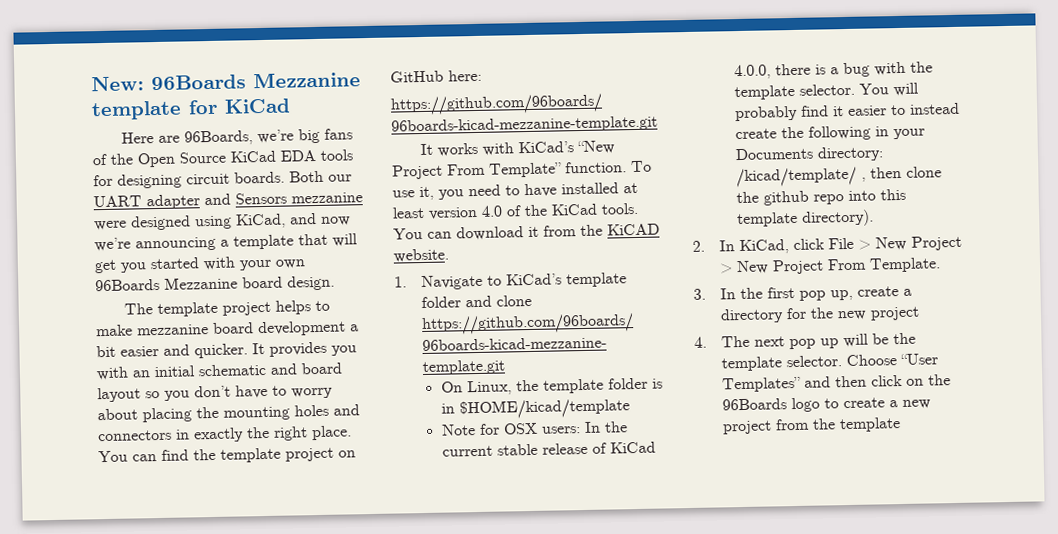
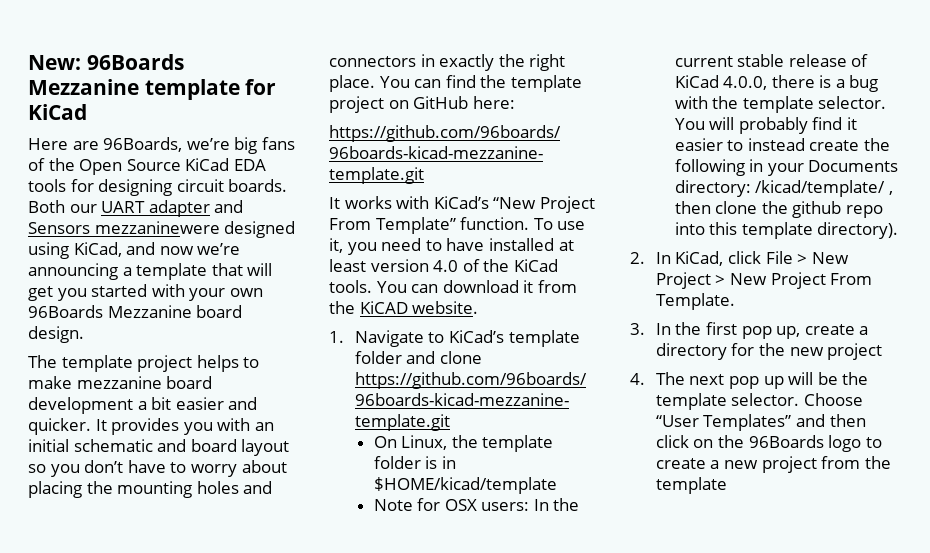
- Both our UART adapter and Sensors mezzanine were designed using KiCad, and now we’re announcing a template that will get you started with your own 96Boards Mezzanine board design.
+ Both our UART adapter and Sensors mezzaninewere designed using KiCad, and now we’re announcing a template that will get you started with your own 96Boards Mezzanine board design.

